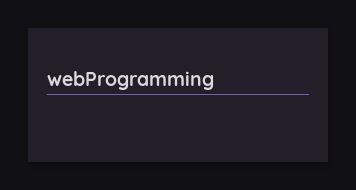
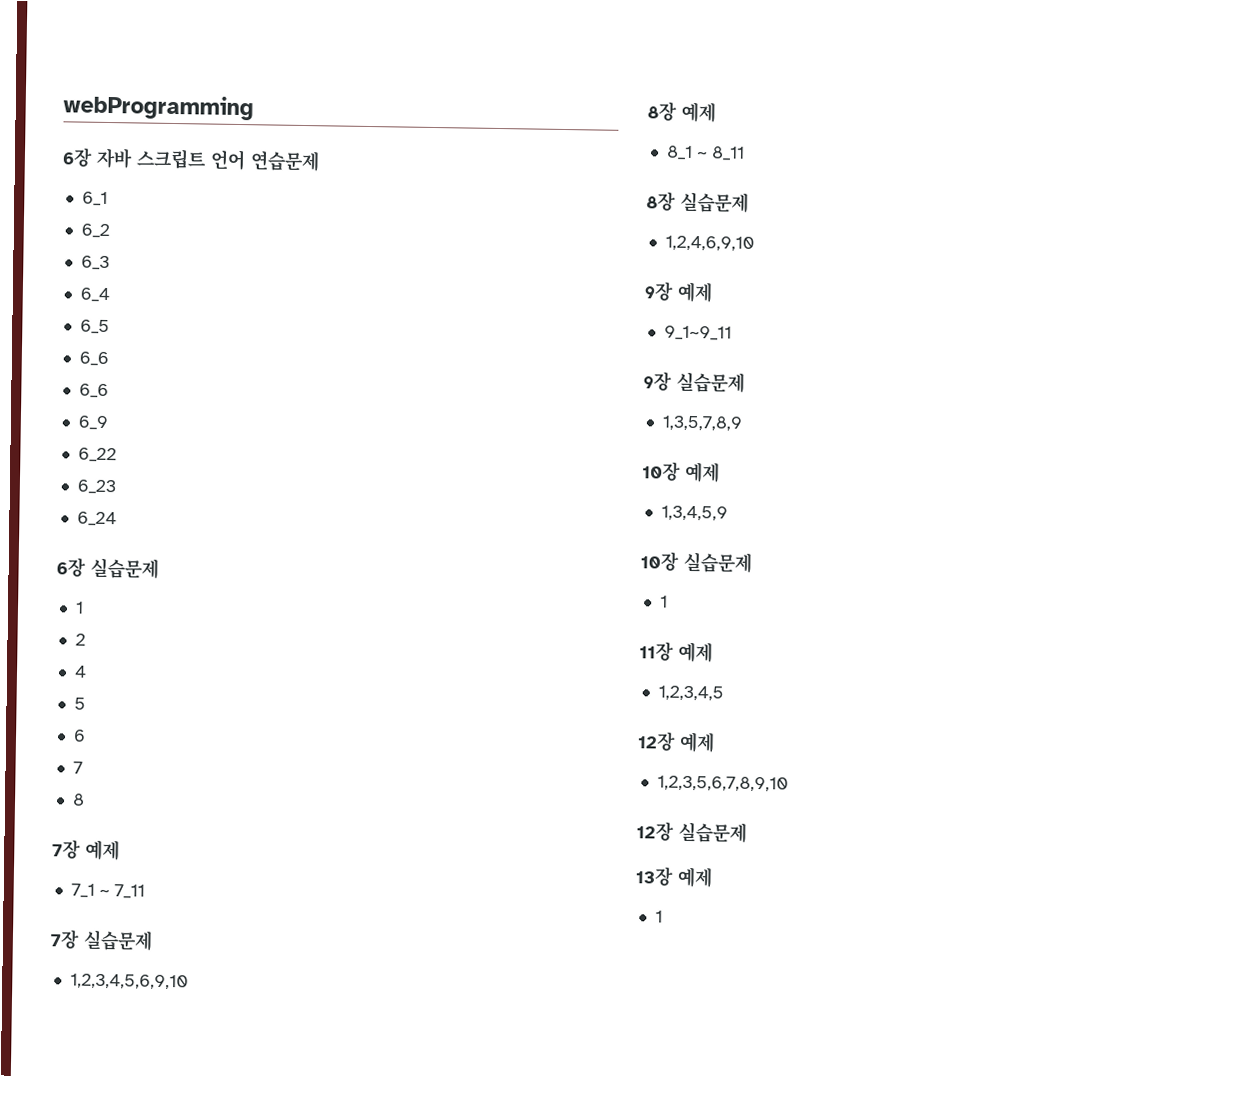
+ 6장 자바 스크립트 언어 연습문제
+ 6_1
+ 6_2
+ 6_3
+ 6_4
+ 6_5
+ 6_6
+ 6_6
+ 6_9
+ 6_22
+ 6_23
+ 6_24
+ 6장 실습문제
+ 1
+ 2
+ 4
+ 5
+ 6
+ 7
+ 8
+ 7장 예제
+ 7_1 ~ 7_11
+ 7장 실습문제
+ 1,2,3,4,5,6,9,10
+ 8장 예제
+ 8_1 ~ 8_11
+ 8장 실습문제
+ 1,2,4,6,9,10
+ 9장 예제
+ 9_1~9_11
+ 9장 실습문제
+ 1,3,5,7,8,9
+ 10장 예제
+ 1,3,4,5,9
+ 10장 실습문제
+ 1
+ 11장 예제
+ 1,2,3,4,5
+ 12장 예제
+ 1,2,3,5,6,7,8,9,10
+ 12장 실습문제
+ 13장 예제
+ 1

